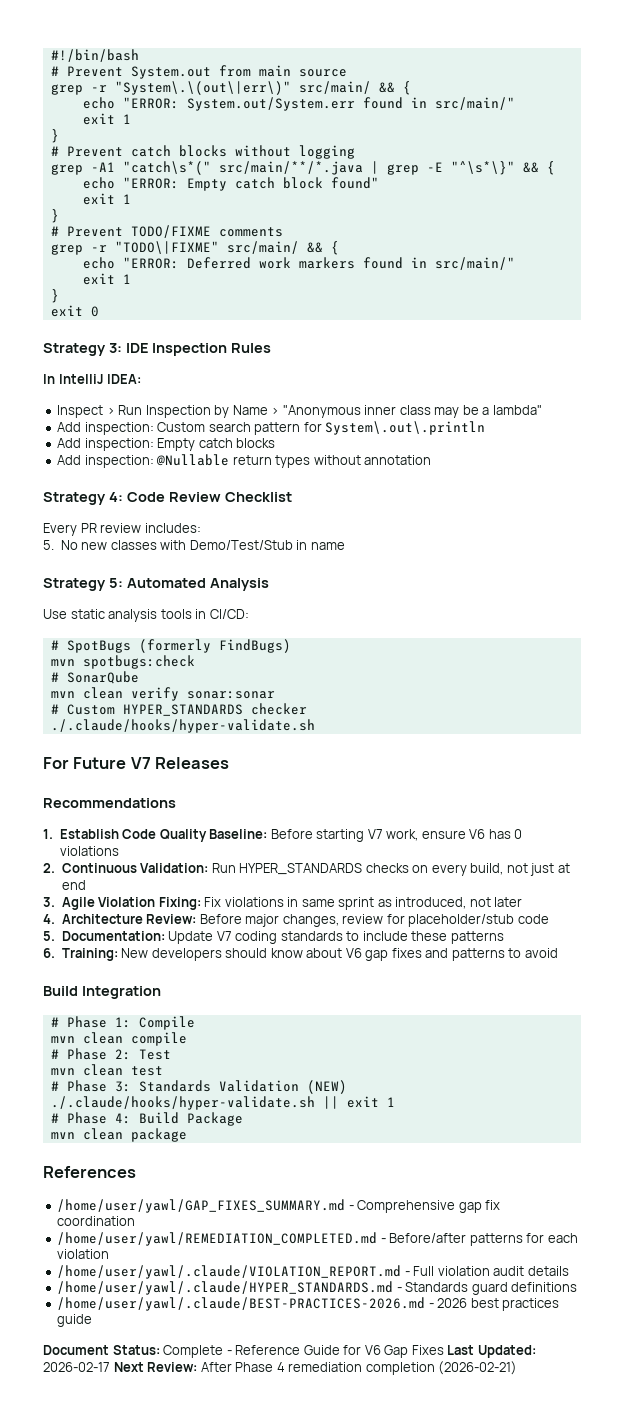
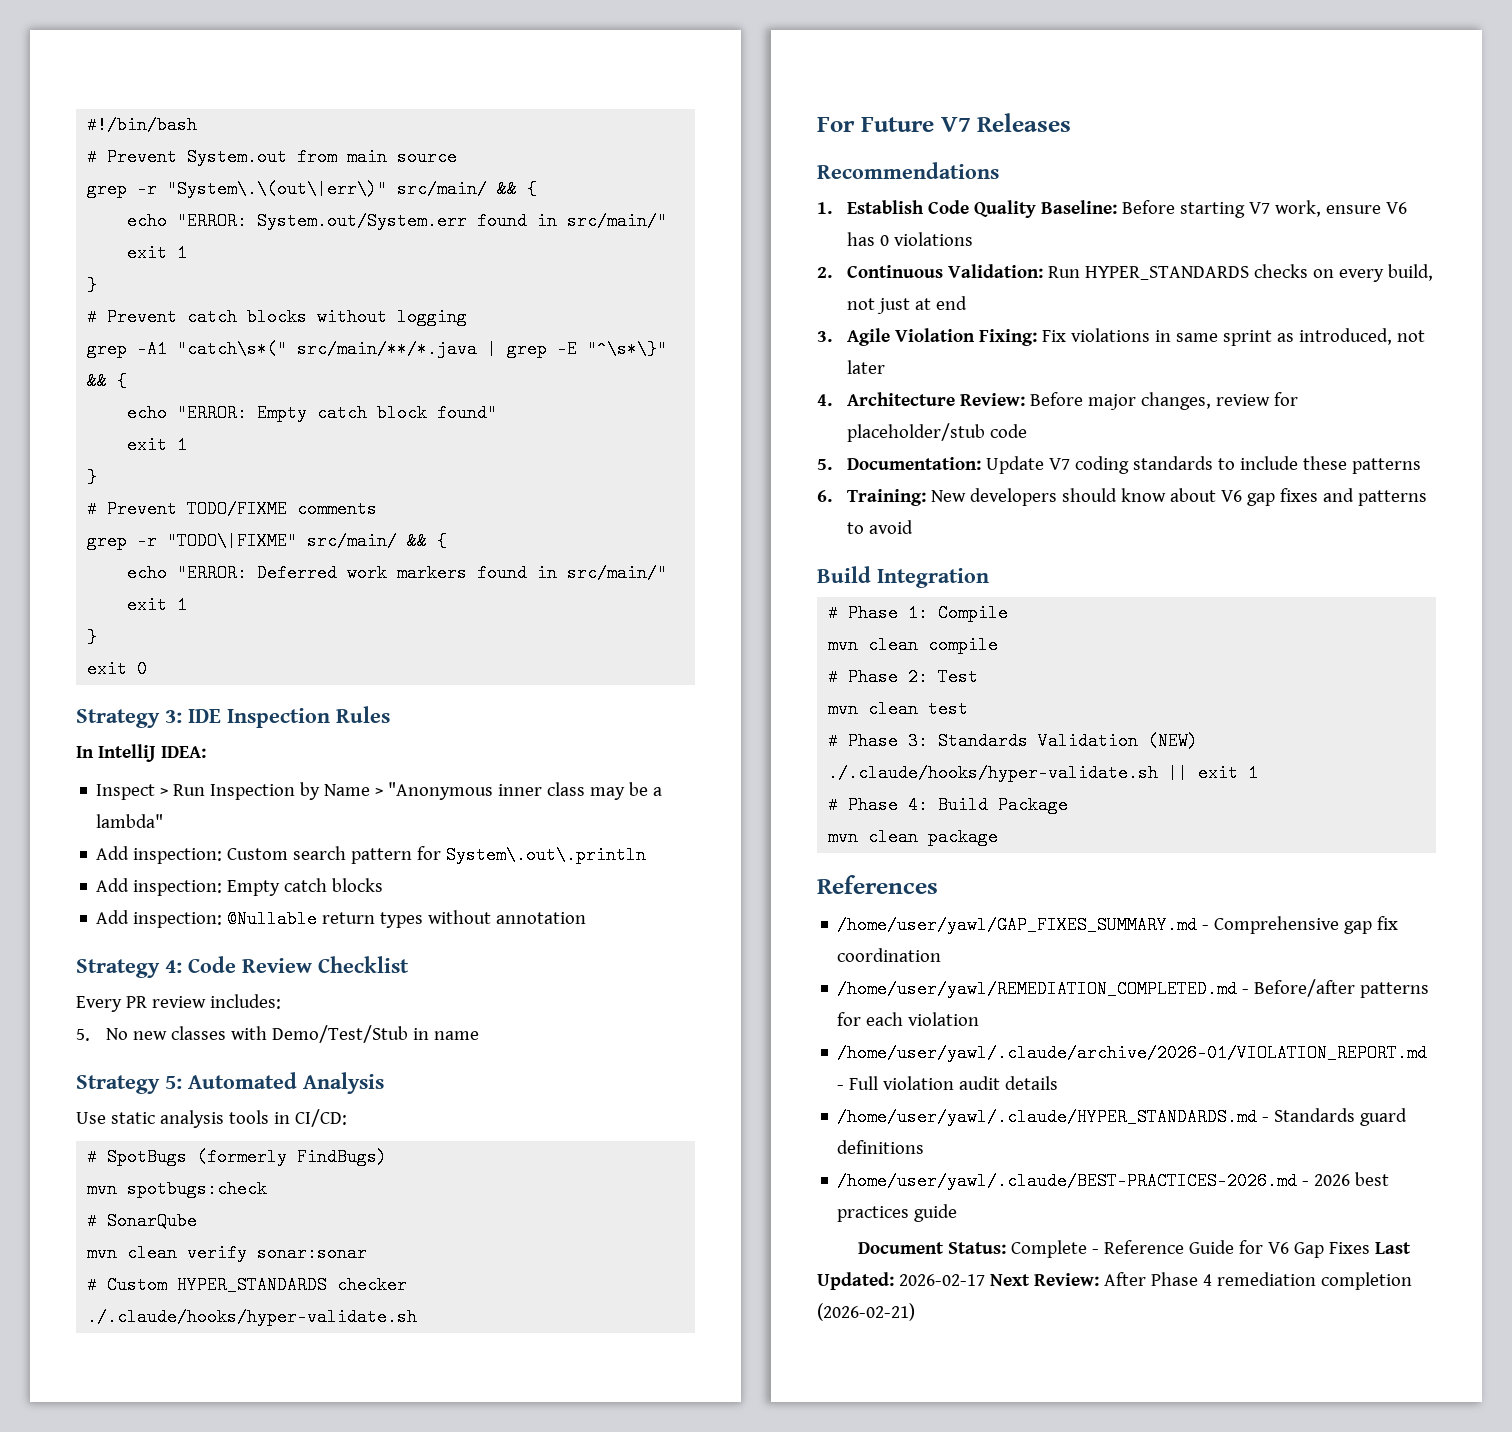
- /home/user/yawl/.claude/VIOLATION_REPORT.md - Full violation audit details
+ /home/user/yawl/.claude/archive/2026-01/VIOLATION_REPORT.md - Full violation audit details

